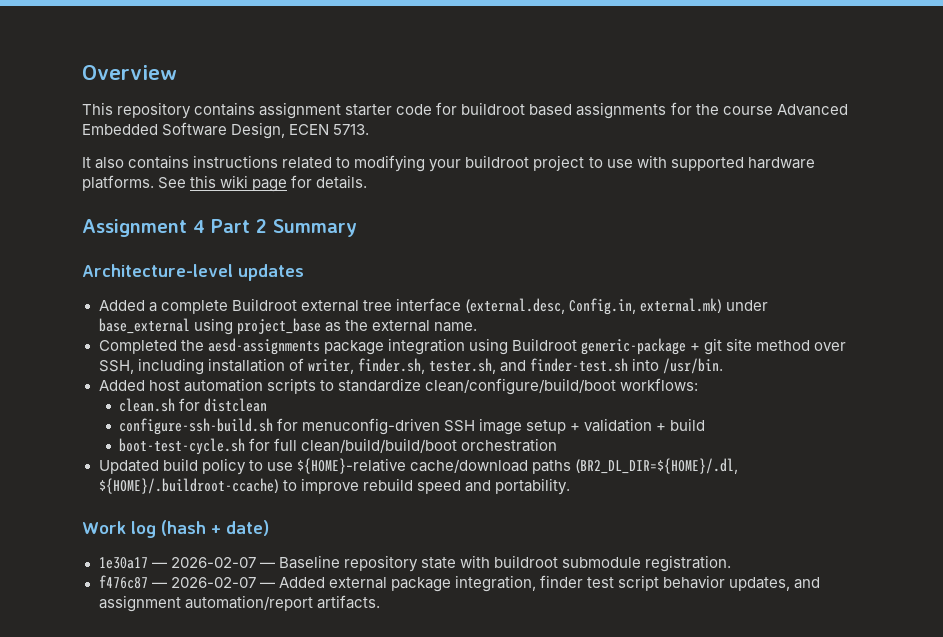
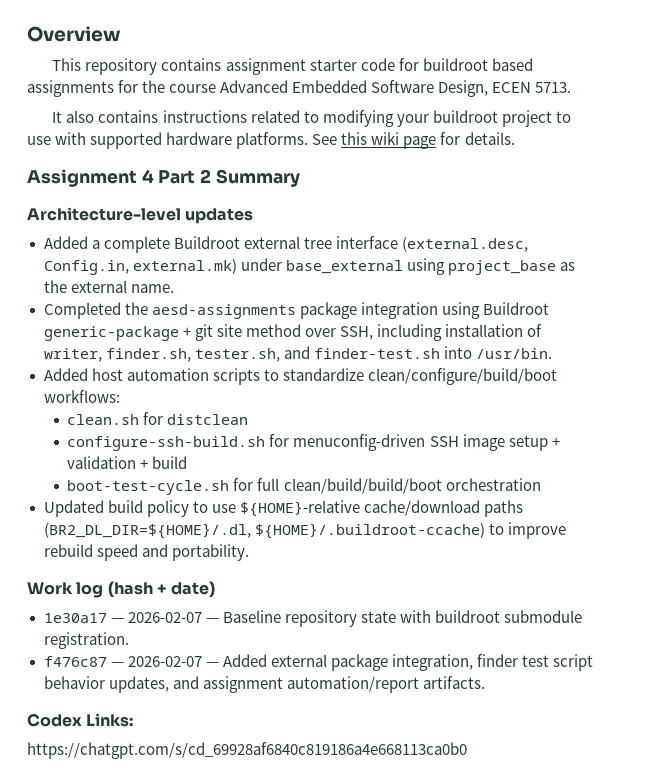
+ Codex Links:
+ https://chatgpt.com/s/cd_69928af6840c819186a4e668113ca0b0

